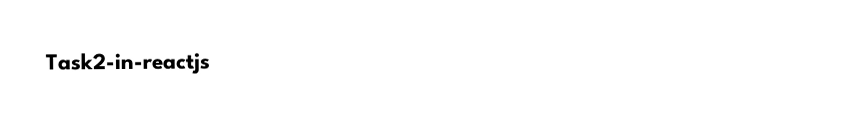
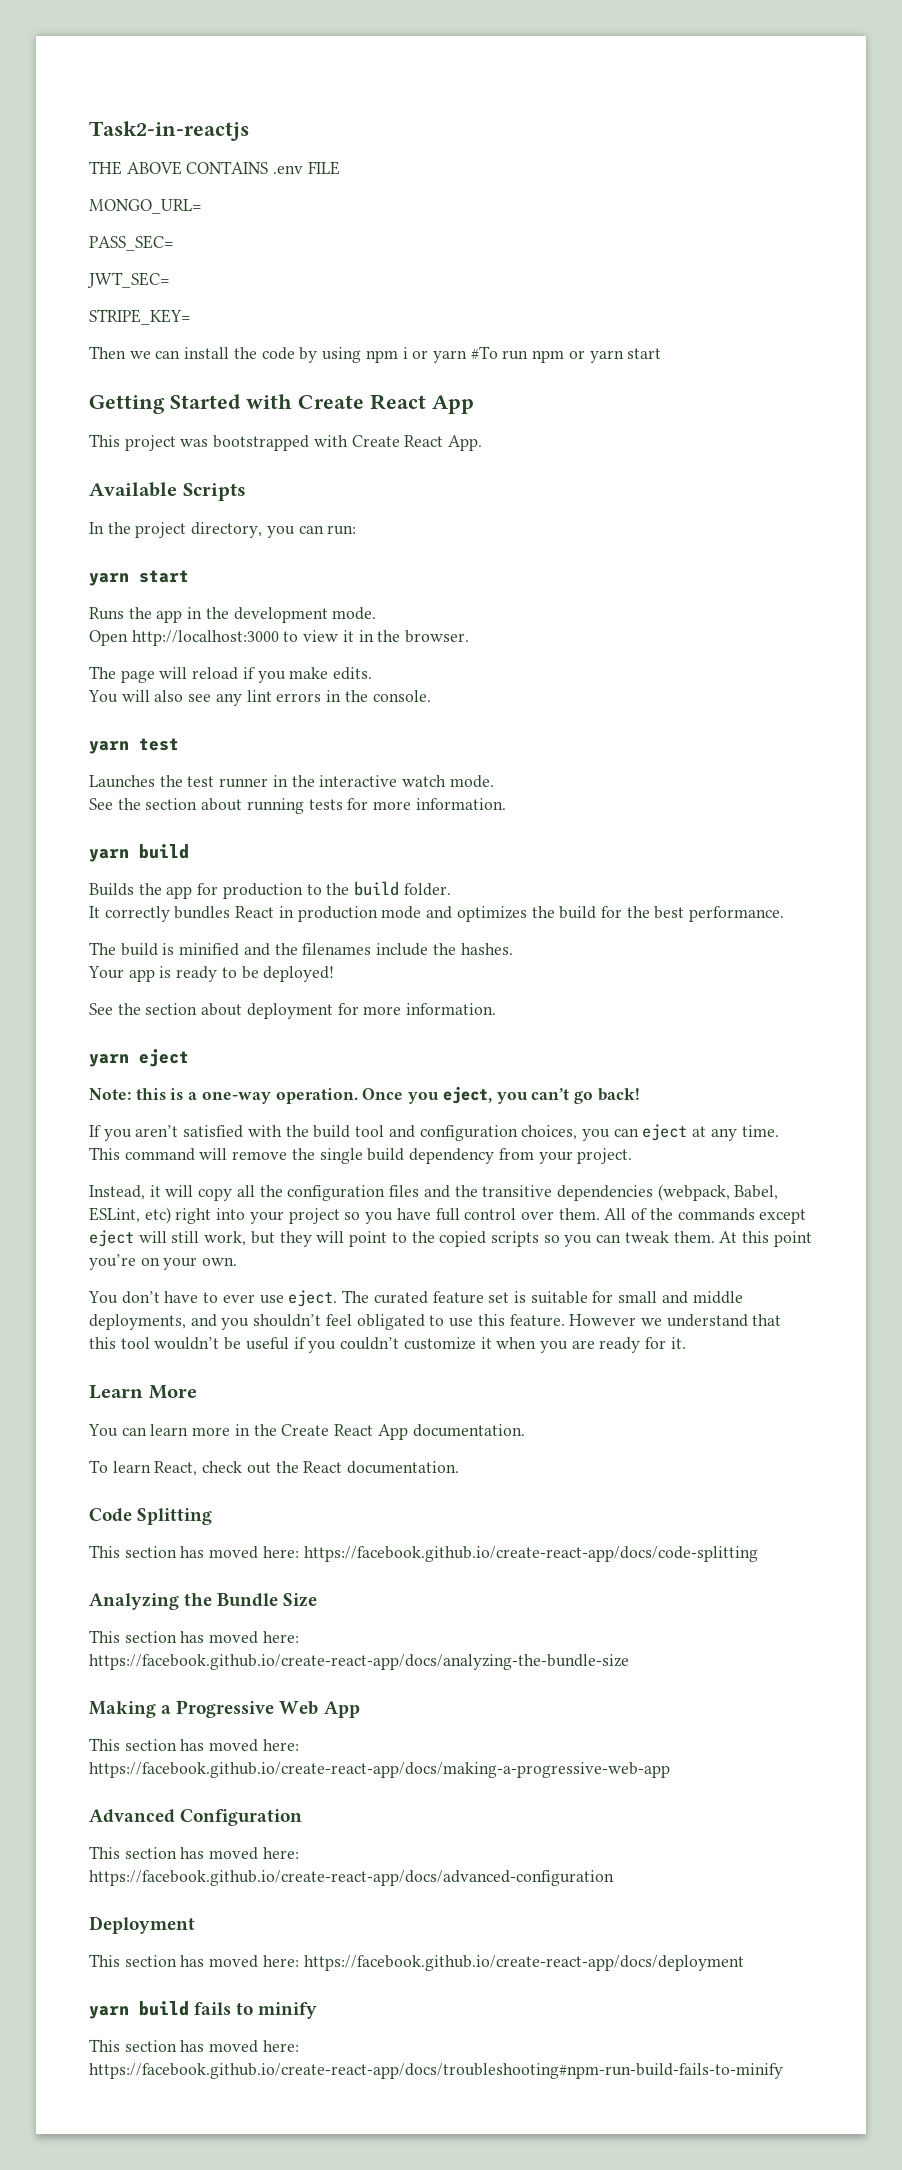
+ THE ABOVE CONTAINS .env FILE
+ MONGO_URL=
+ PASS_SEC=
+ JWT_SEC=
+ STRIPE_KEY=
+ Then we can install the code by using npm i or yarn #To run npm or yarn start
+ Getting Started with Create React App
+ This project was bootstrapped with Create React App.
+ Available Scripts
+ In the project directory, you can run:
+ yarn start
+ Runs the app in the development mode.
+ Open http://localhost:3000 to view it in the browser.
+ The page will reload if you make edits.
+ You will also see any lint errors in the console.
+ yarn test
+ Launches the test runner in the interactive watch mode.
+ See the section about running tests for more information.
+ yarn build
+ Builds the app for production to the build folder.
+ It correctly bundles React in production mode and optimizes the build for the best performance.
+ The build is minified and the filenames include the hashes.
+ Your app is ready to be deployed!
+ See the section about deployment for more information.
+ yarn eject
+ Note: this is a one-way operation. Once you eject, you can’t go back!
+ If you aren’t satisfied with the build tool and configuration choices, you can eject at any time. This command will remove the single build dependency from your project.
+ Instead, it will copy all the configuration files and the transitive dependencies (webpack, Babel, ESLint, etc) right into your project so you have full control over them. All of the commands except eject will still work, but they will point to the copied scripts so you can tweak them. At this point you’re on your own.
+ You don’t have to ever use eject. The curated feature set is suitable for small and middle deployments, and you shouldn’t feel obligated to use this feature. However we understand that this tool wouldn’t be useful if you couldn’t customize it when you are ready for it.
+ Learn More
+ You can learn more in the Create React App documentation.
+ To learn React, check out the React documentation.
+ Code Splitting
+ This section has moved here: https://facebook.github.io/create-react-app/docs/code-splitting
+ Analyzing the Bundle Size
+ This section has moved here: https://facebook.github.io/create-react-app/docs/analyzing-the-bundle-size
+ Making a Progressive Web App
+ This section has moved here: https://facebook.github.io/create-react-app/docs/making-a-progressive-web-app
+ Advanced Configuration
+ This section has moved here: https://facebook.github.io/create-react-app/docs/advanced-configuration
+ Deployment
+ This section has moved here: https://facebook.github.io/create-react-app/docs/deployment
+ yarn build fails to minify
+ This section has moved here: https://facebook.github.io/create-react-app/docs/troubleshooting#npm-run-build-fails-to-minify

